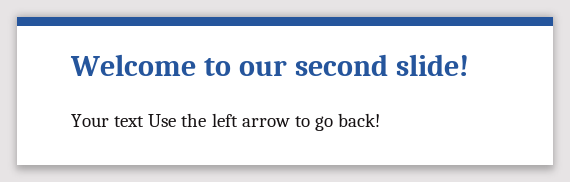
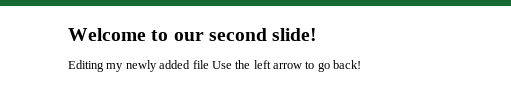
- Your text Use the left arrow to go back!
+ Editing my newly added file Use the left arrow to go back!

